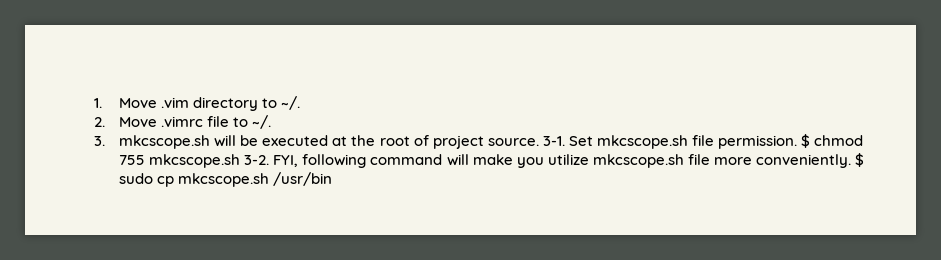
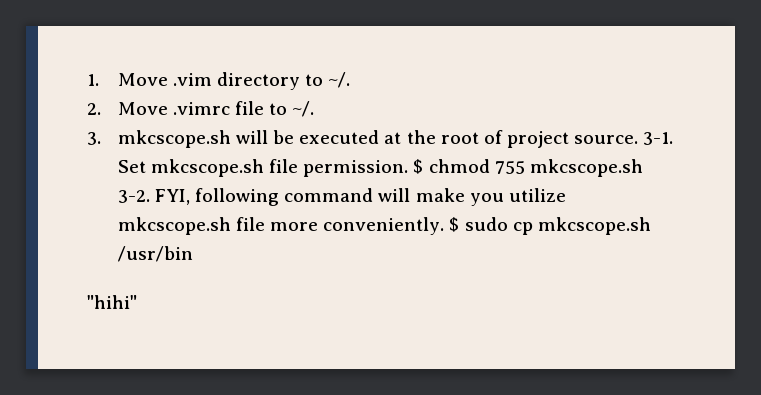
+ "hihi"

